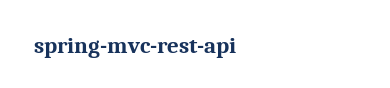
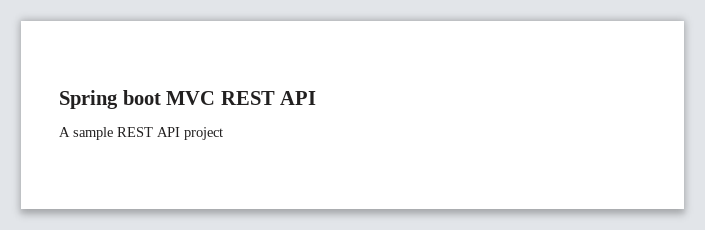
- spring-mvc-rest-api
+ Spring boot MVC REST API
+ A sample REST API project

